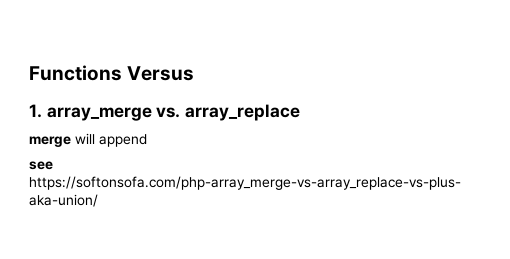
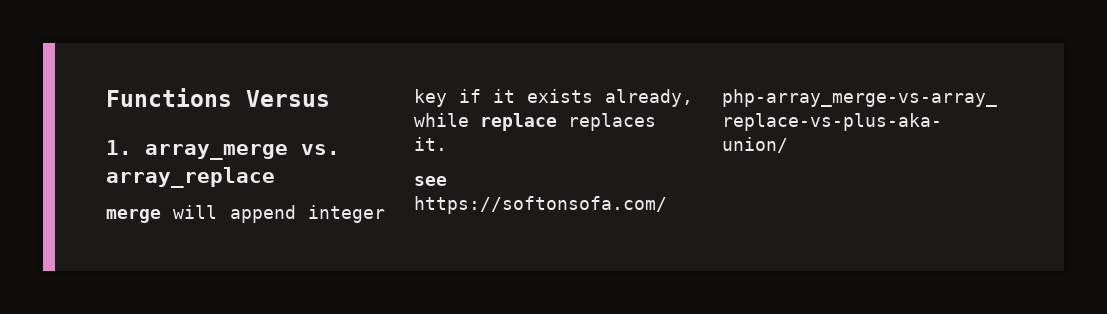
- merge will append
+ merge will append integer key if it exists already, while replace replaces it.

